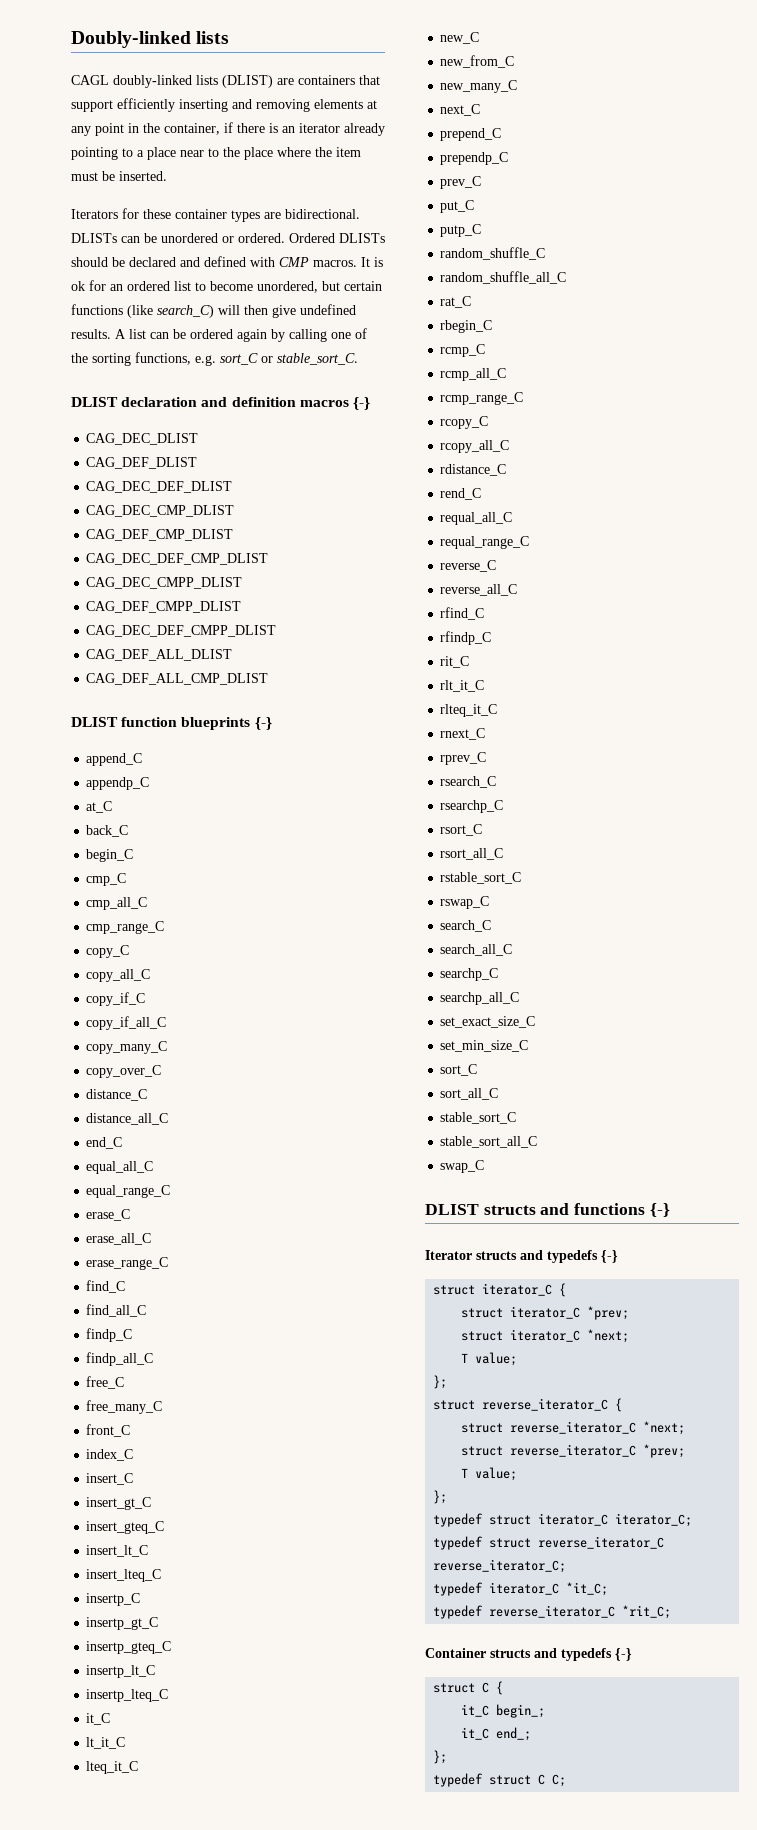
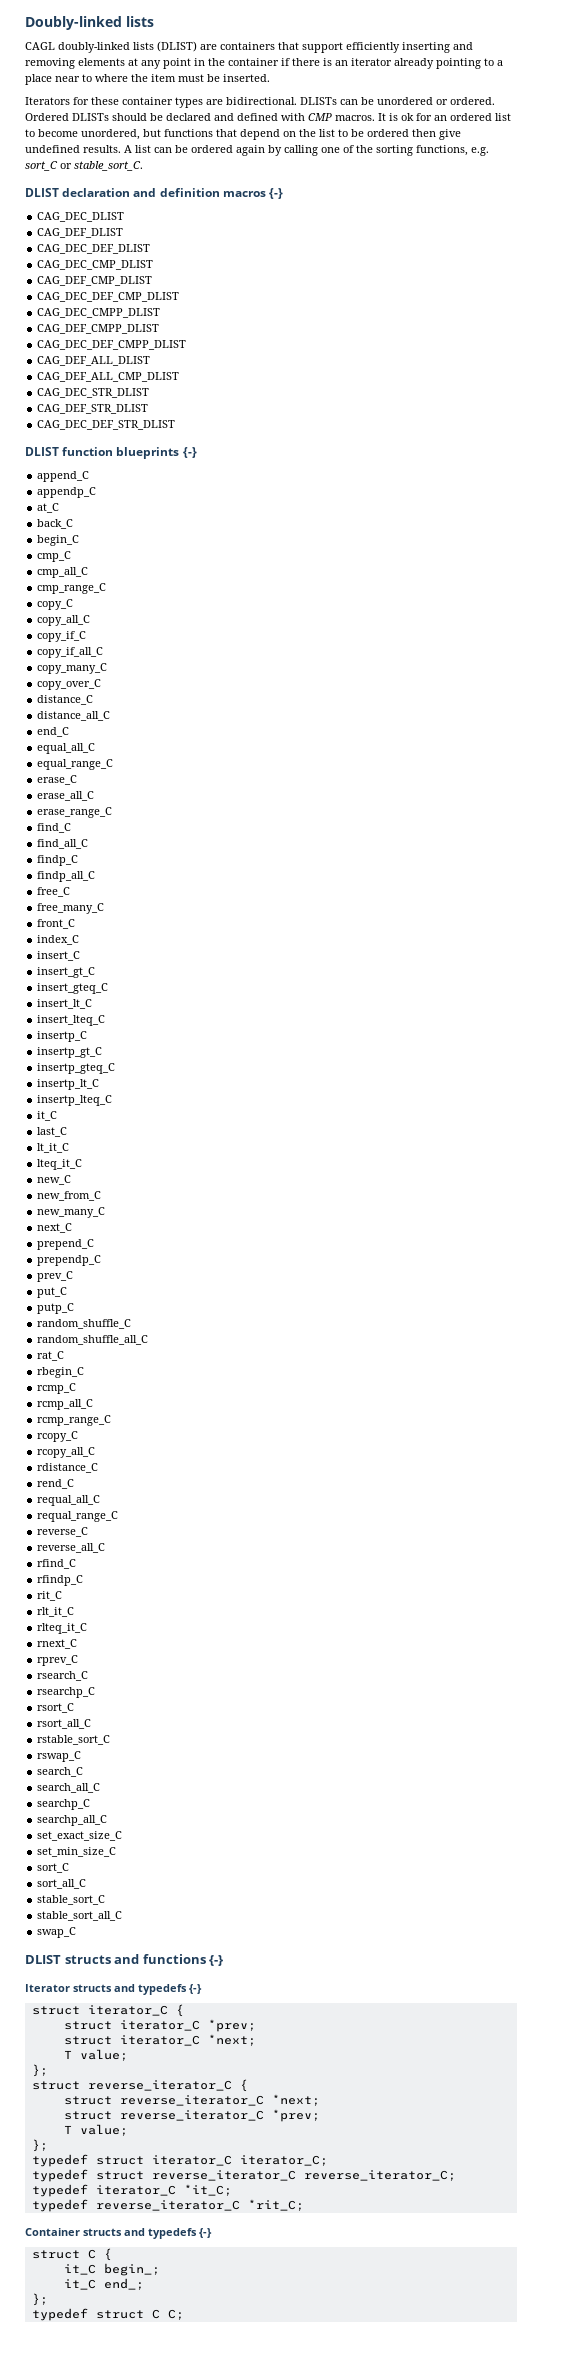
- CAGL doubly-linked lists (DLIST) are containers that support efficiently inserting and removing elements at any point in the container, if there is an iterator already pointing to a place near to the place where the item must be inserted.
+ CAGL doubly-linked lists (DLIST) are containers that support efficiently inserting and removing elements at any point in the container if there is an iterator already pointing to a place near to where the item must be inserted.
- It is ok for an ordered list to become unordered, but certain functions (like search_C) will then give undefined results.
+ It is ok for an ordered list to become unordered, but functions that depend on the list to be ordered then give undefined results.
+ CAG_DEC_STR_DLIST
+ CAG_DEF_STR_DLIST
+ CAG_DEC_DEF_STR_DLIST
+ last_C

